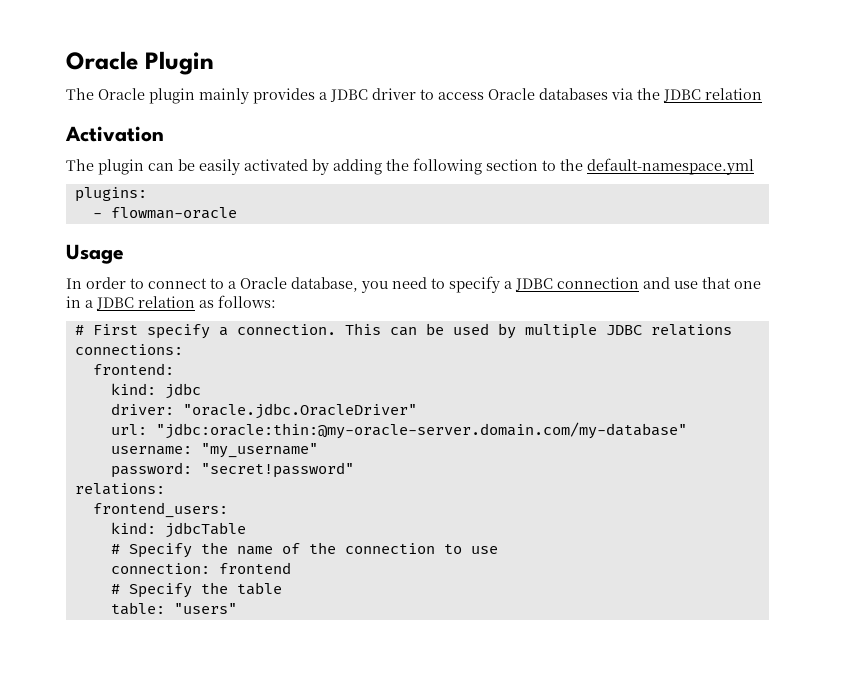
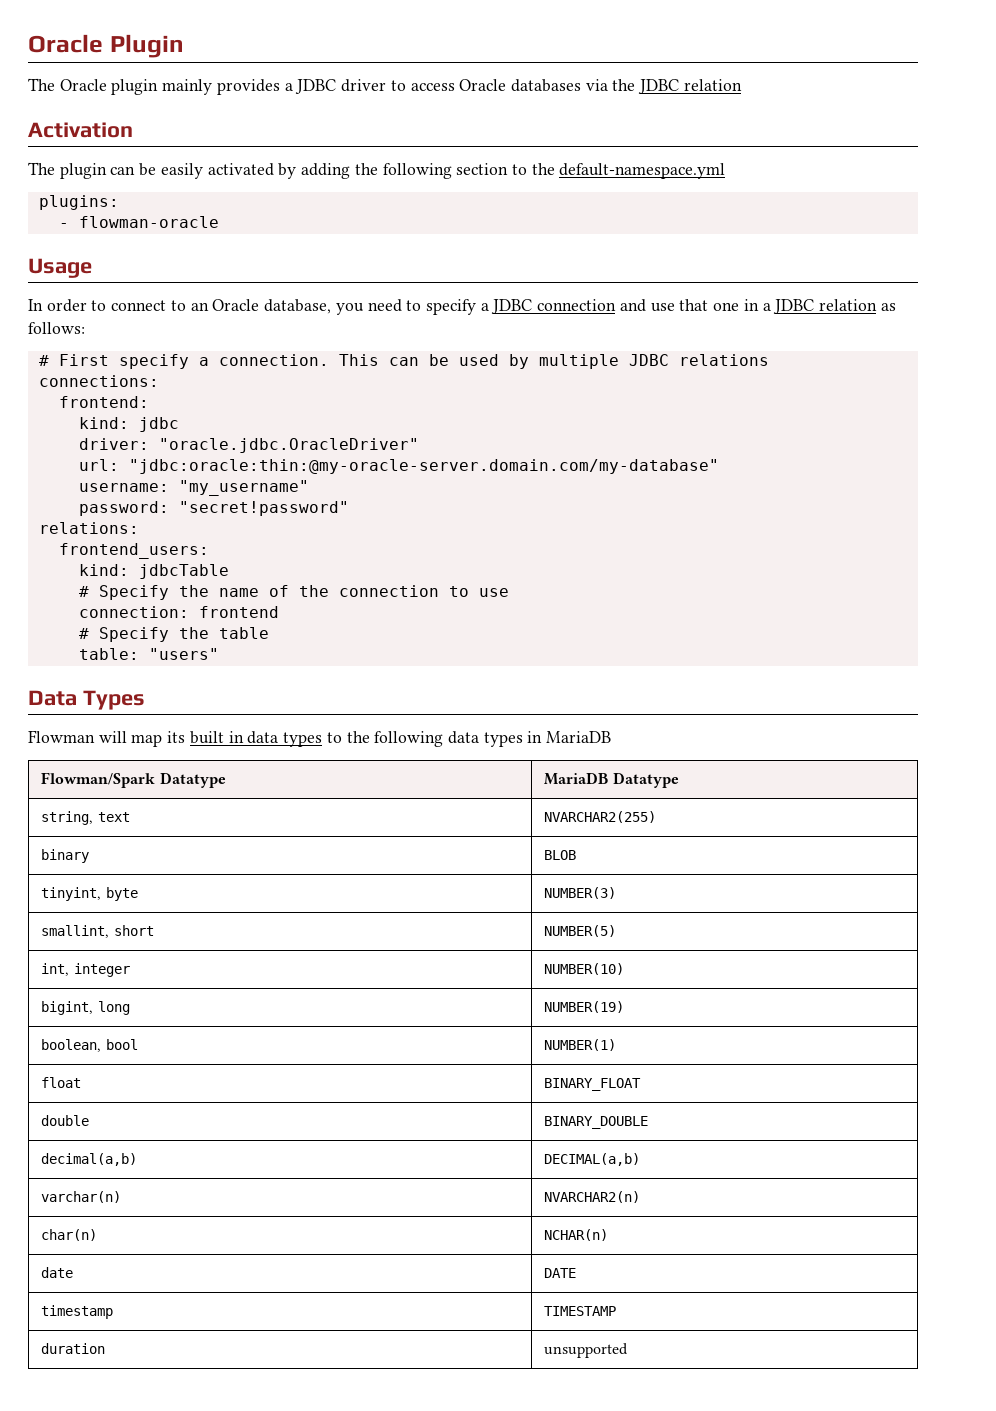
- In order to connect to a Oracle database, you need to specify a JDBC connection and use that one in a JDBC relation as follows:
+ In order to connect to an Oracle database, you need to specify a JDBC connection and use that one in a JDBC relation as follows:
+ Data Types
+ Flowman will map its built in data types to the following data types in MariaDB
+ Flowman/Spark Datatype | MariaDB Datatype
+ string, text | NVARCHAR2(255)
+ binary | BLOB
+ tinyint, byte | NUMBER(3)
+ smallint, short | NUMBER(5)
+ int, integer | NUMBER(10)
+ bigint, long | NUMBER(19)
+ boolean, bool | NUMBER(1)
+ float | BINARY_FLOAT
+ double | BINARY_DOUBLE
+ decimal(a,b) | DECIMAL(a,b)
+ varchar(n) | NVARCHAR2(n)
+ char(n) | NCHAR(n)
+ date | DATE
+ timestamp | TIMESTAMP
+ duration | unsupported

